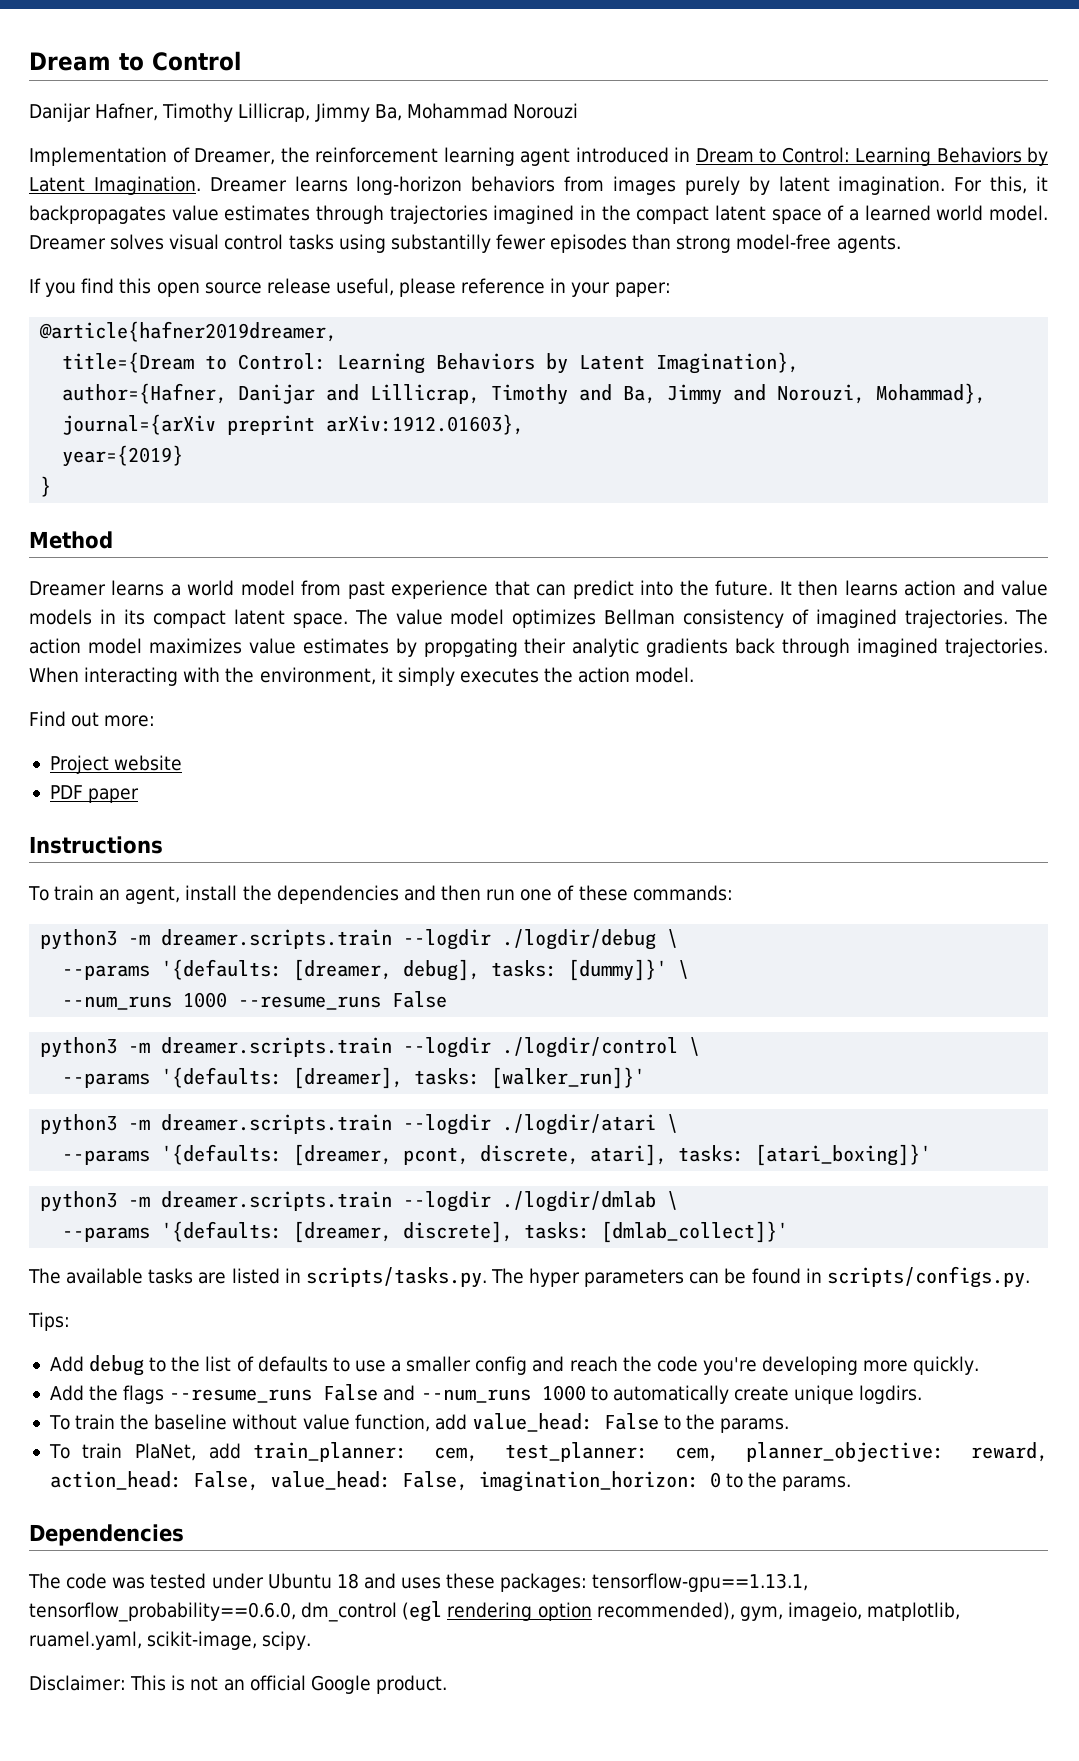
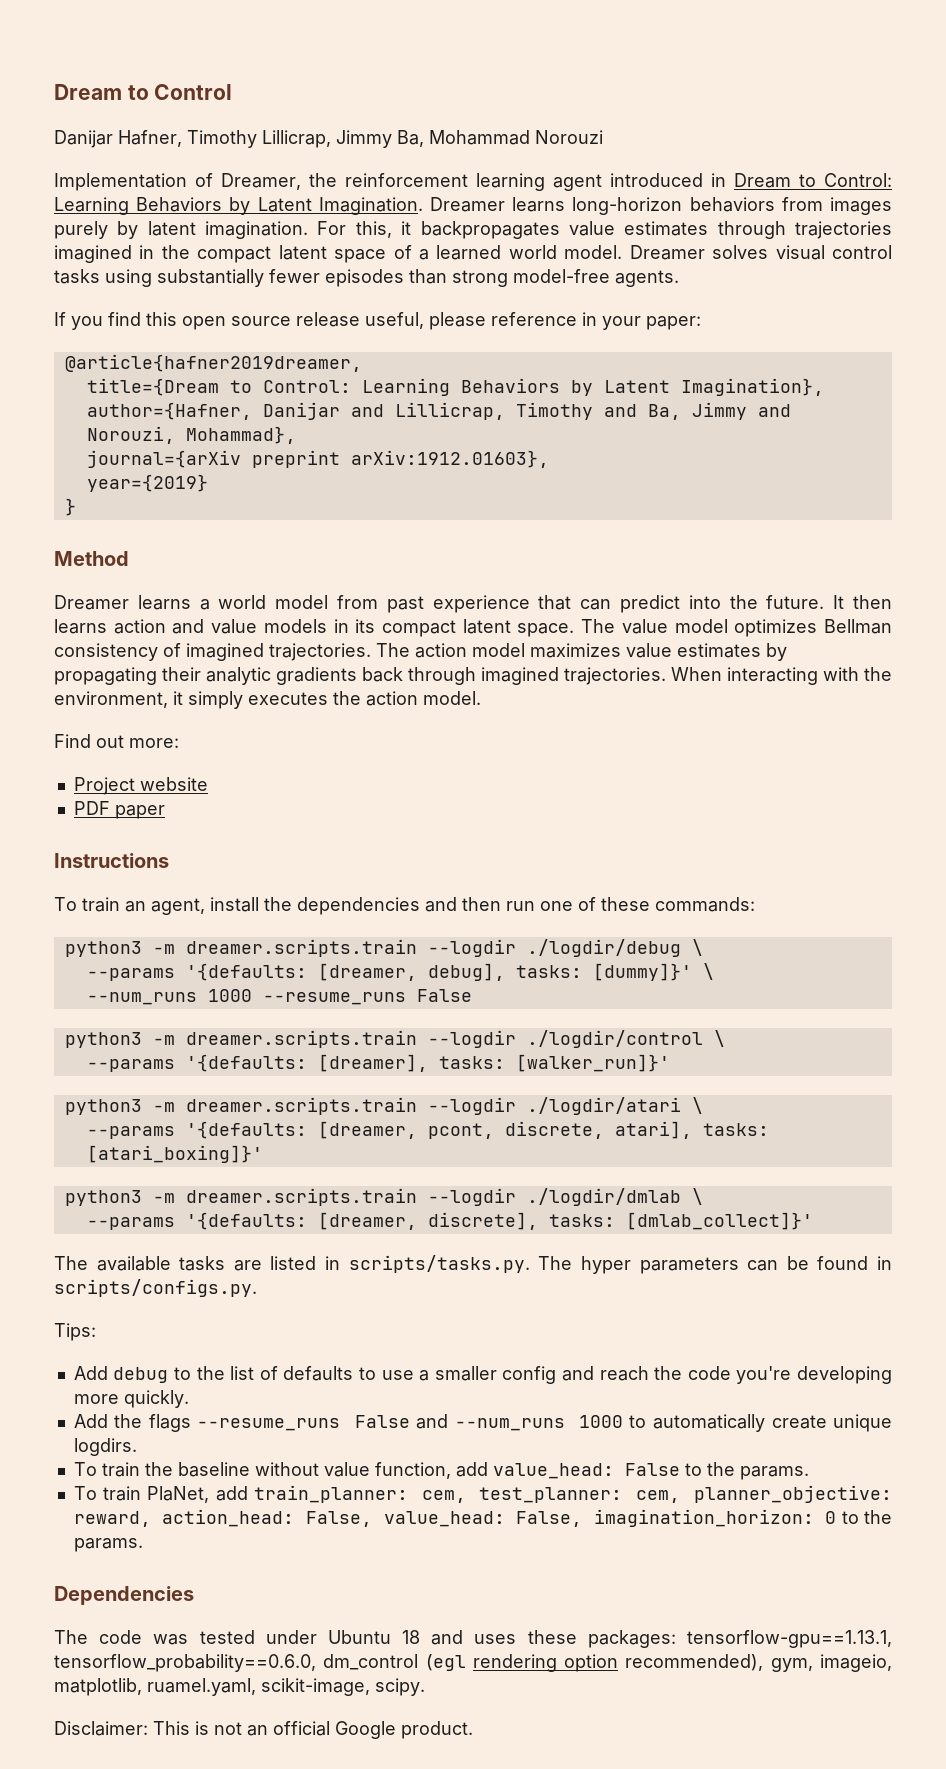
- Dreamer solves visual control tasks using substantilly fewer episodes than strong model-free agents.
+ Dreamer solves visual control tasks using substantially fewer episodes than strong model-free agents.
- The action model maximizes value estimates by propgating their analytic gradients back through imagined trajectories.
+ The action model maximizes value estimates by propagating their analytic gradients back through imagined trajectories.

